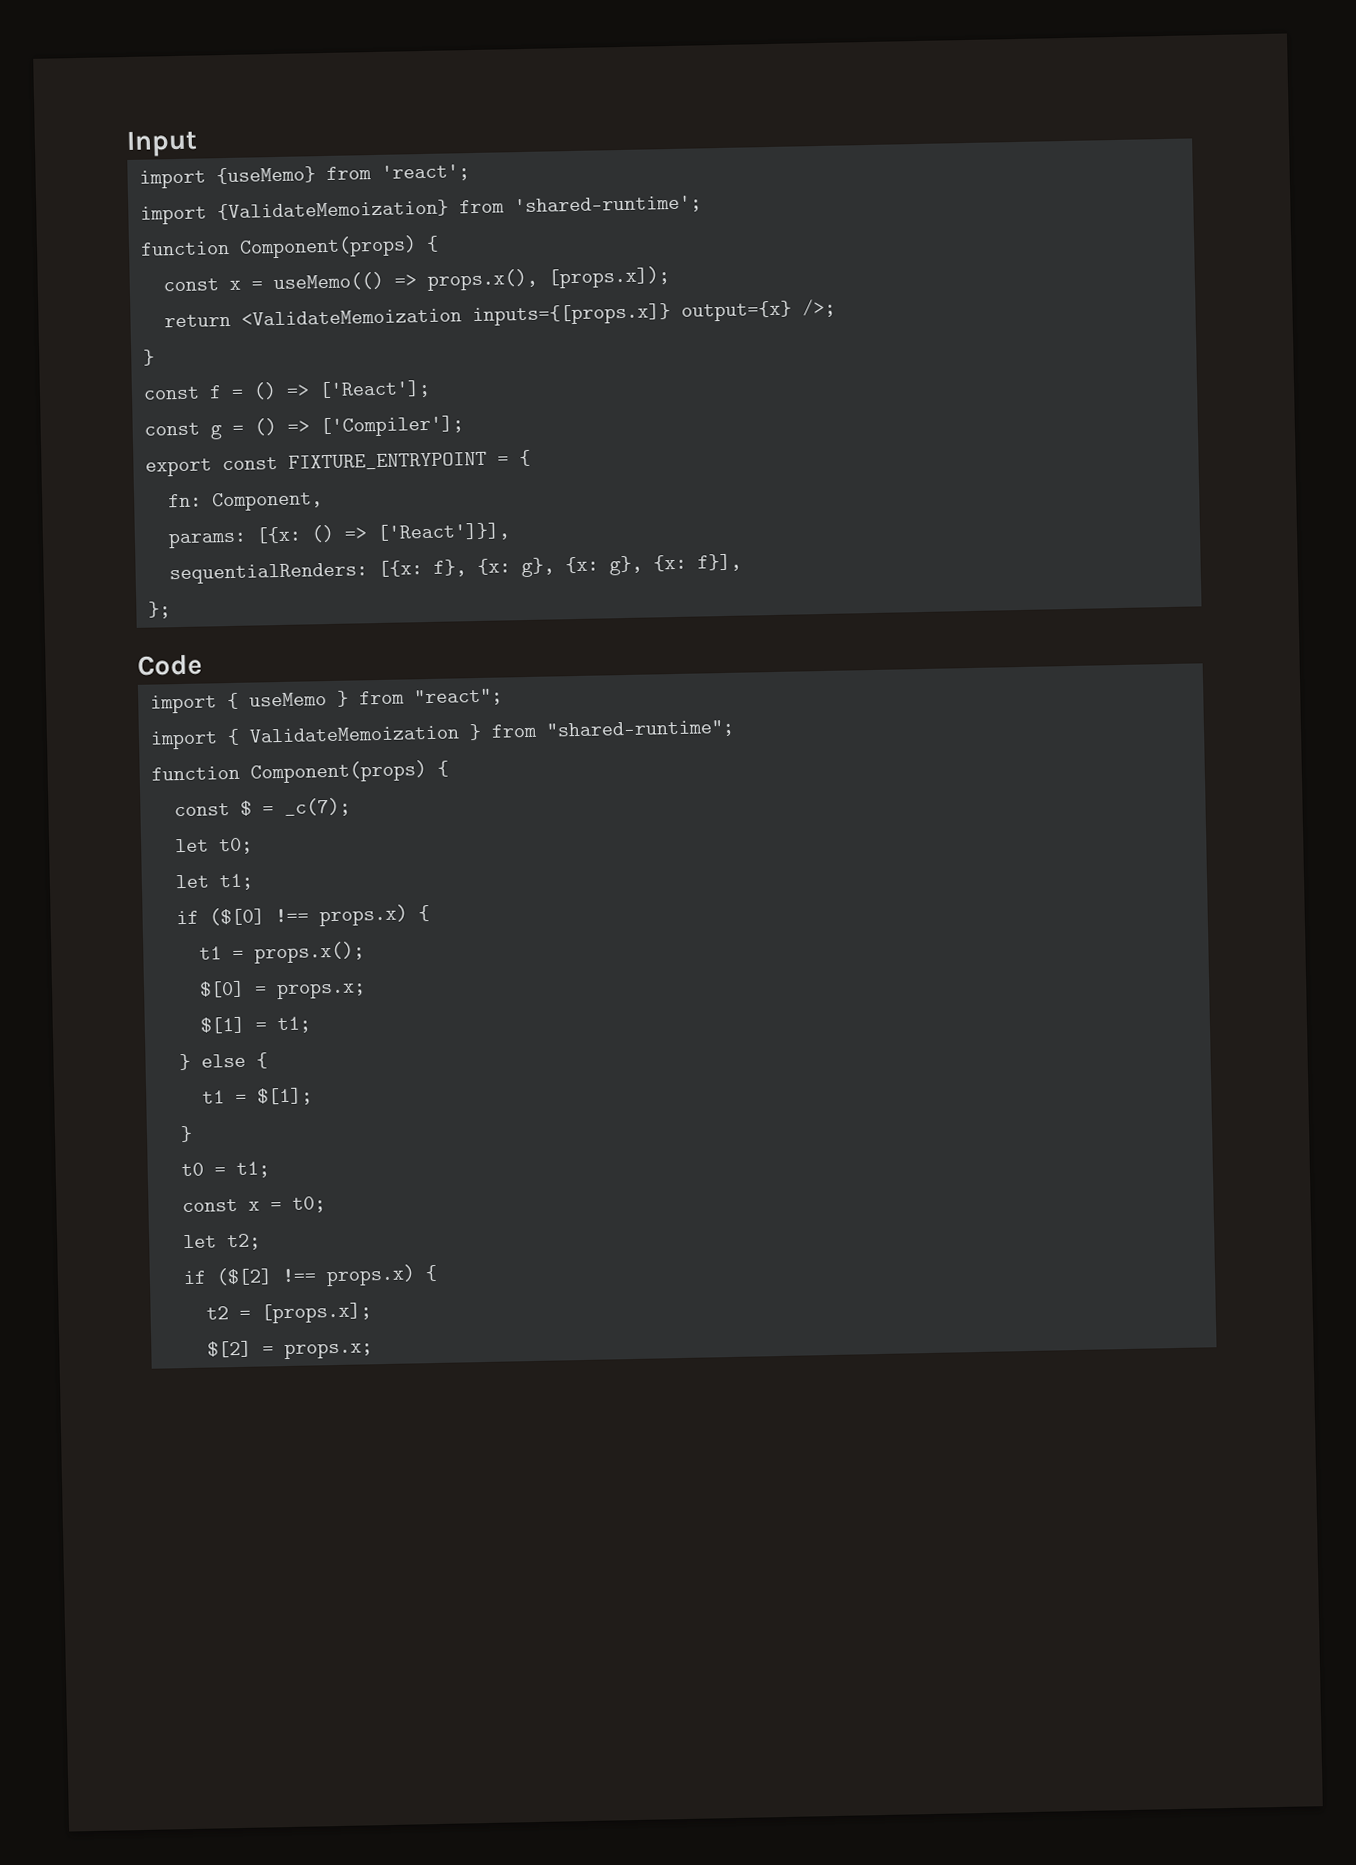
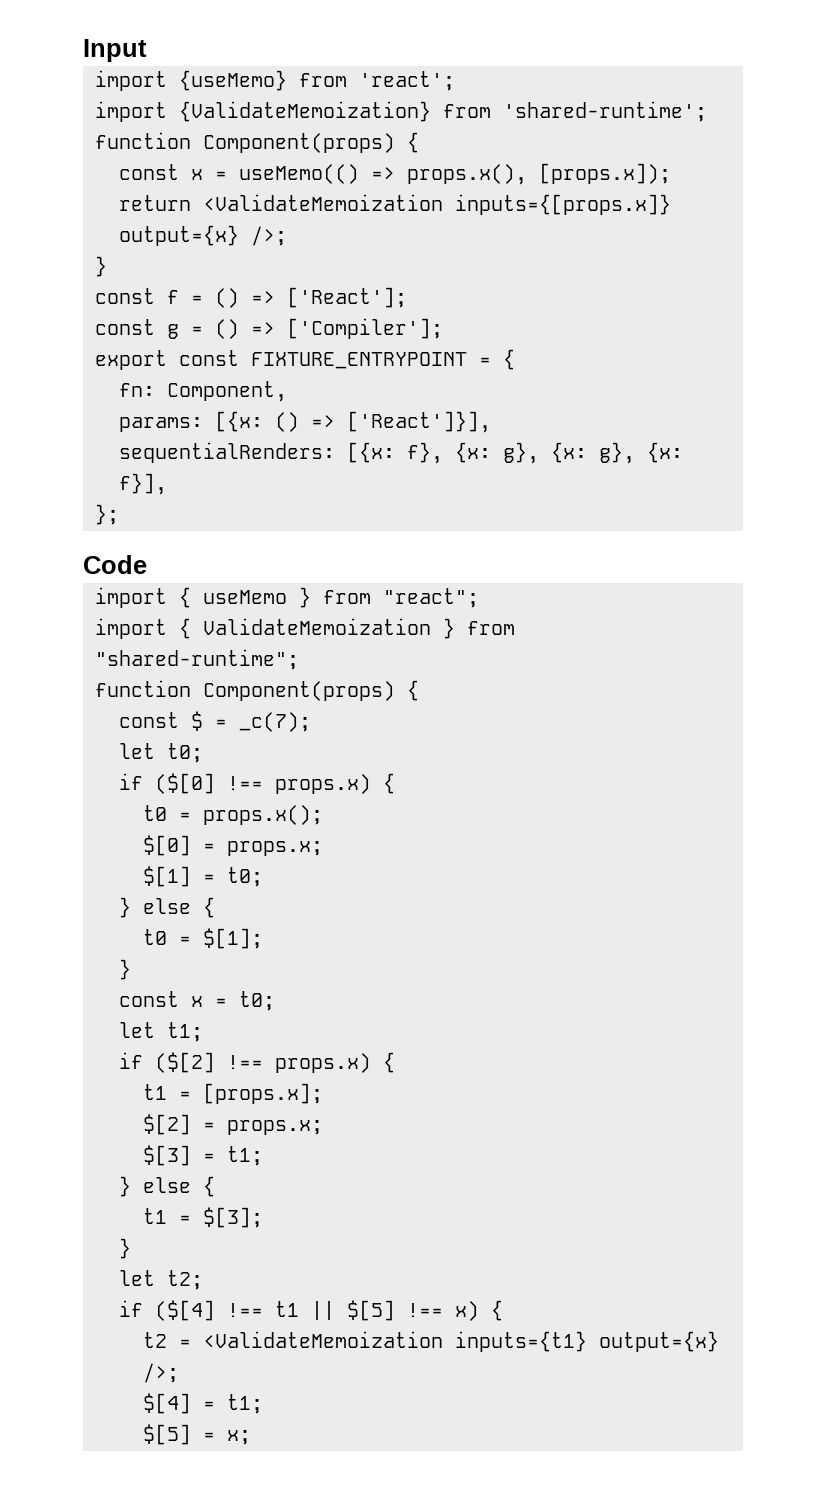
- let t1;
- t1 = props.x();
+ t0 = props.x();
- $[1] = t1;
+ $[1] = t0;
+ } else {
+ t0 = $[1];
+ }
+ const x = t0;
+ let t1;
+ if ($[2] !== props.x) {
+ t1 = [props.x];
+ $[2] = props.x;
+ $[3] = t1;
- t1 = $[1];
+ t1 = $[3];
  }
- t0 = t1;
- const x = t0;
  let t2;
- if ($[2] !== props.x) {
- t2 = [props.x];
- $[2] = props.x;
+ if ($[4] !== t1 || $[5] !== x) {
+ t2 = <ValidateMemoization inputs={t1} output={x} />;
+ $[4] = t1;
+ $[5] = x;

